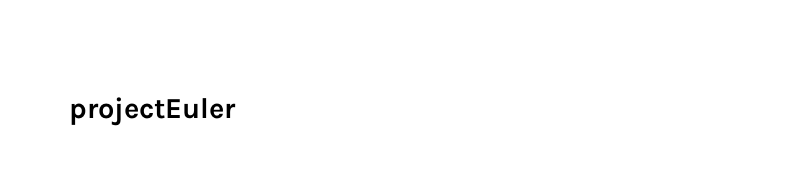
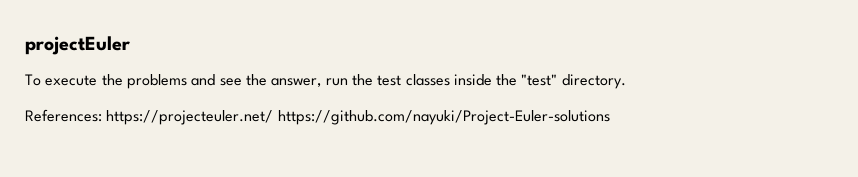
+ To execute the problems and see the answer, run the test classes inside the "test" directory.
+ References: https://projecteuler.net/ https://github.com/nayuki/Project-Euler-solutions

